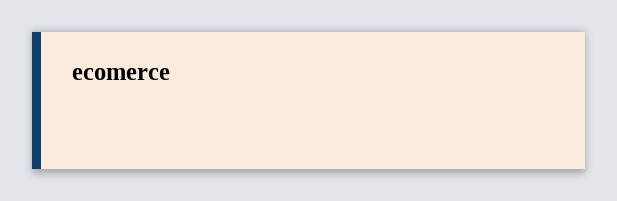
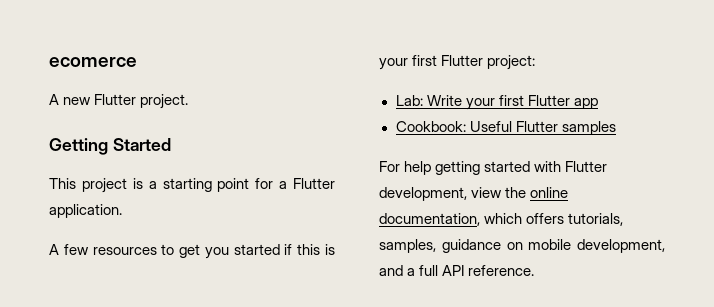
+ A new Flutter project.
+ Getting Started
+ This project is a starting point for a Flutter application.
+ A few resources to get you started if this is your first Flutter project:
+ Lab: Write your first Flutter app
+ Cookbook: Useful Flutter samples
+ For help getting started with Flutter development, view the online documentation, which offers tutorials, samples, guidance on mobile development, and a full API reference.

